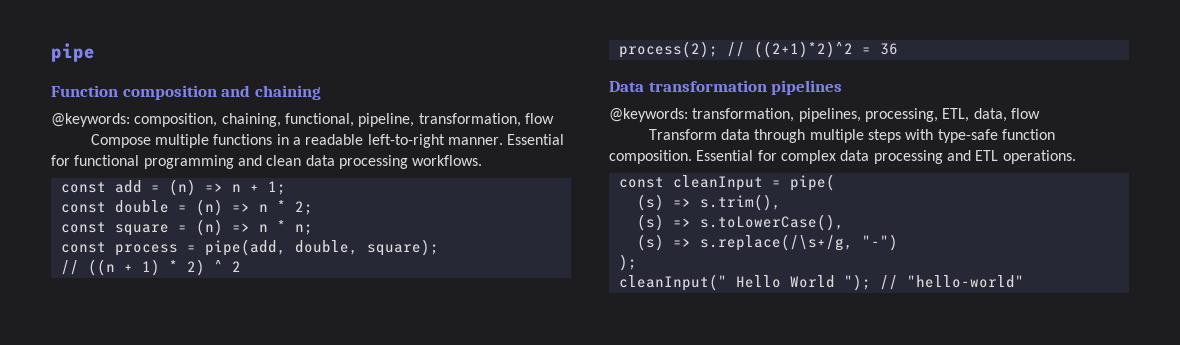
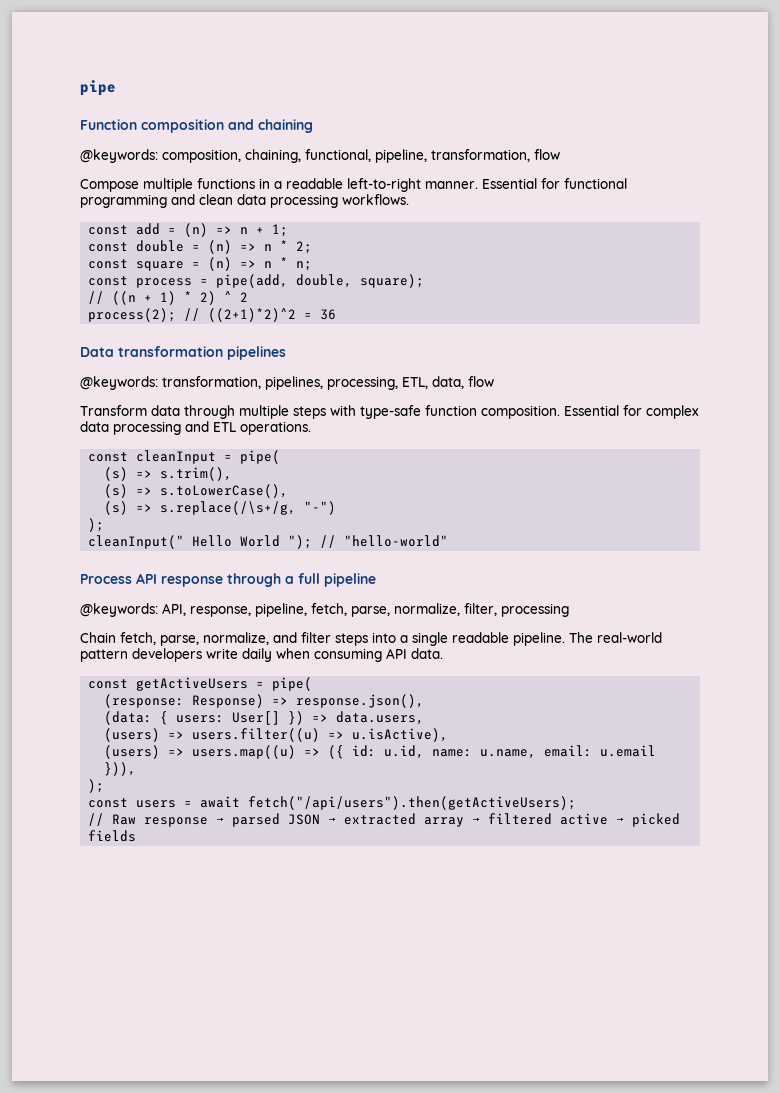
+ Process API response through a full pipeline
+ @keywords: API, response, pipeline, fetch, parse, normalize, filter, processing
+ Chain fetch, parse, normalize, and filter steps into a single readable pipeline. The real-world pattern developers write daily when consuming API data.
+ const getActiveUsers = pipe(
+ (response: Response) => response.json(),
+ (data: { users: User[] }) => data.users,
+ (users) => users.filter((u) => u.isActive),
+ (users) => users.map((u) => ({ id: u.id, name: u.name, email: u.email })),
+ );
+ const users = await fetch("/api/users").then(getActiveUsers);
+ // Raw response → parsed JSON → extracted array → filtered active → picked fields

